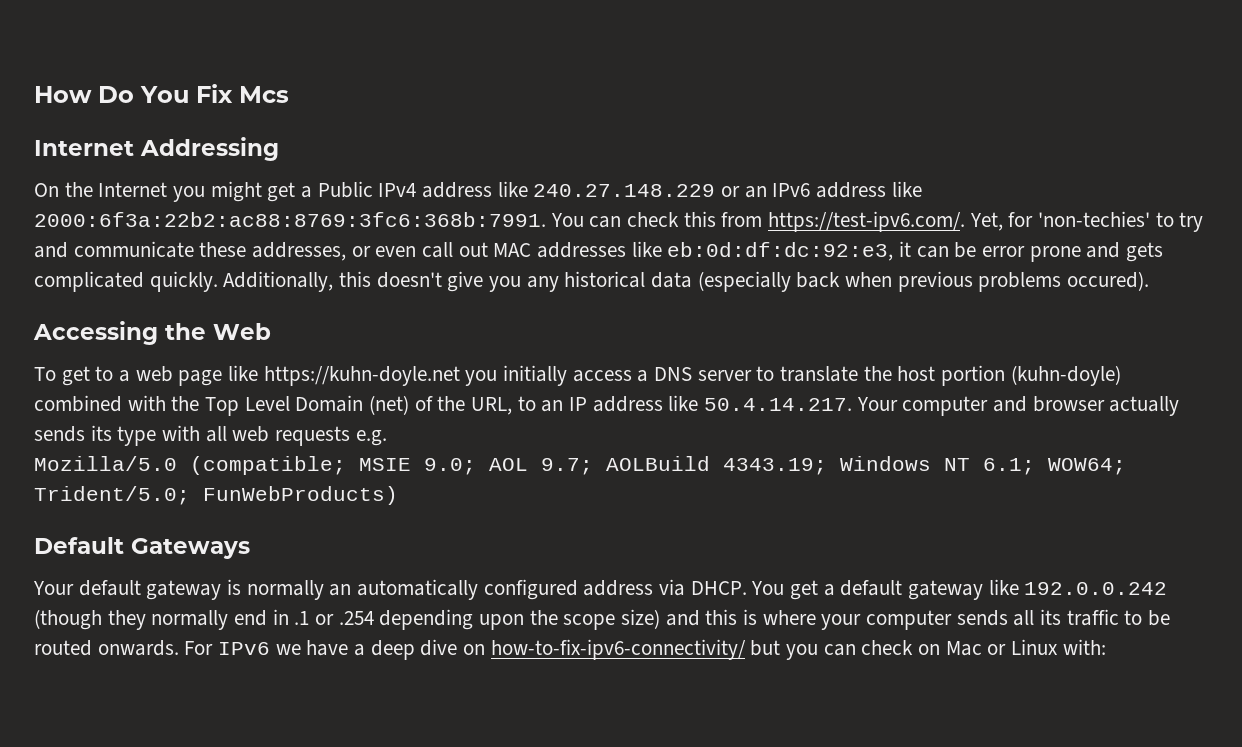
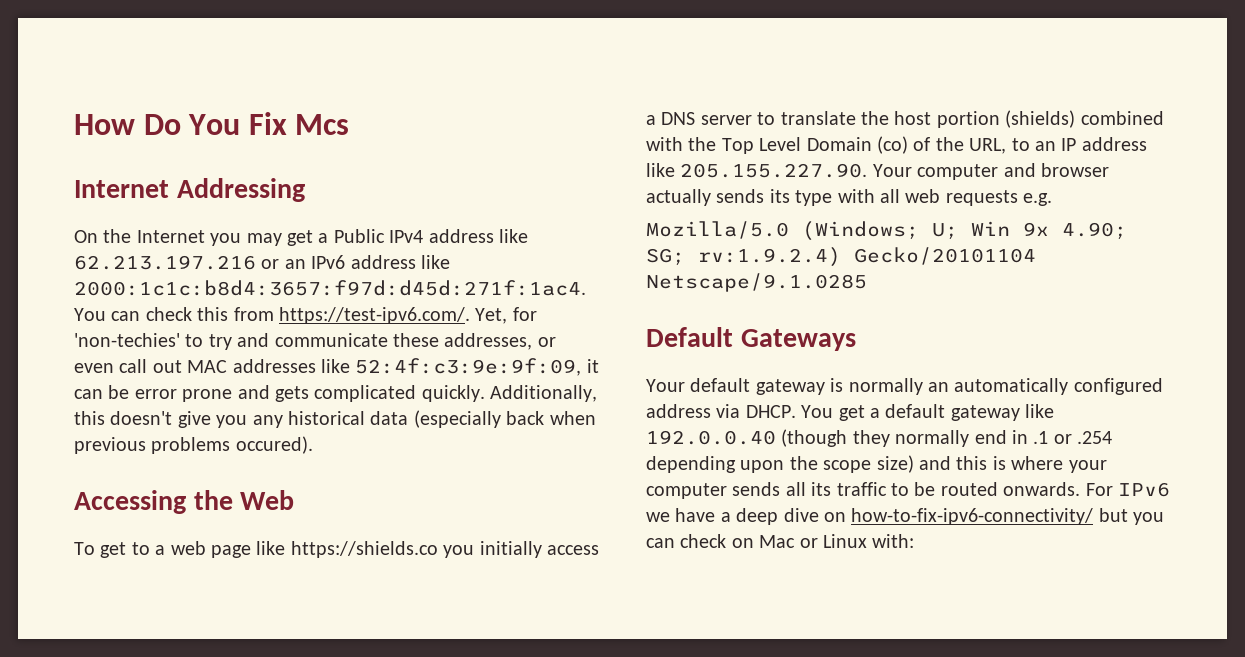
- On the Internet you might get a Public IPv4 address like 240.27.148.229 or an IPv6 address like 2000:6f3a:22b2:ac88:8769:3fc6:368b:7991.
+ On the Internet you may get a Public IPv4 address like 62.213.197.216 or an IPv6 address like 2000:1c1c:b8d4:3657:f97d:d45d:271f:1ac4.
- You can check this from https://test-ipv6.com/. Yet, for 'non-techies' to try and communicate these addresses, or even call out MAC addresses like eb:0d:df:dc:92:e3, it can be error prone and gets complicated quickly.
+ You can check this from https://test-ipv6.com/. Yet, for 'non-techies' to try and communicate these addresses, or even call out MAC addresses like 52:4f:c3:9e:9f:09, it can be error prone and gets complicated quickly.
- To get to a web page like https://kuhn-doyle.net you initially access a DNS server to translate the host portion (kuhn-doyle) combined with the Top Level Domain (net) of the URL, to an IP address like 50.4.14.217. Your computer and browser actually sends its type with all web requests e.g.
+ To get to a web page like https://shields.co you initially access a DNS server to translate the host portion (shields) combined with the Top Level Domain (co) of the URL, to an IP address like 205.155.227.90. Your computer and browser actually sends its type with all web requests e.g.
- Mozilla/5.0 (compatible; MSIE 9.0; AOL 9.7; AOLBuild 4343.19; Windows NT 6.1; WOW64; Trident/5.0; FunWebProducts)
+ Mozilla/5.0 (Windows; U; Win 9x 4.90; SG; rv:1.9.2.4) Gecko/20101104 Netscape/9.1.0285
- You get a default gateway like 192.0.0.242 (though they normally end in .1 or .254 depending upon the scope size) and this is where your computer sends all its traffic to be routed onwards.
+ You get a default gateway like 192.0.0.40 (though they normally end in .1 or .254 depending upon the scope size) and this is where your computer sends all its traffic to be routed onwards.

